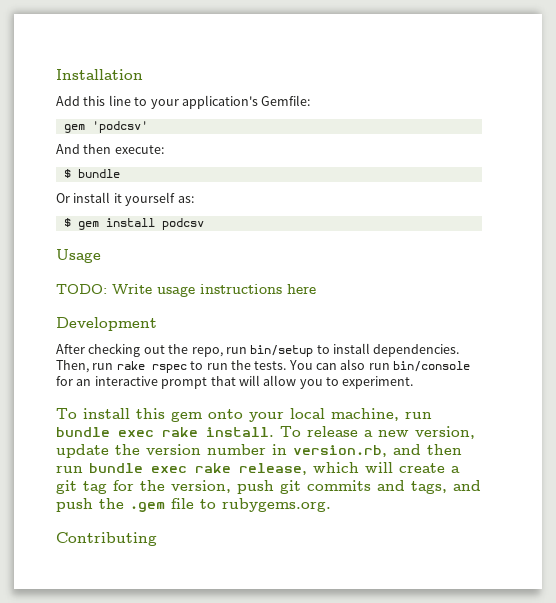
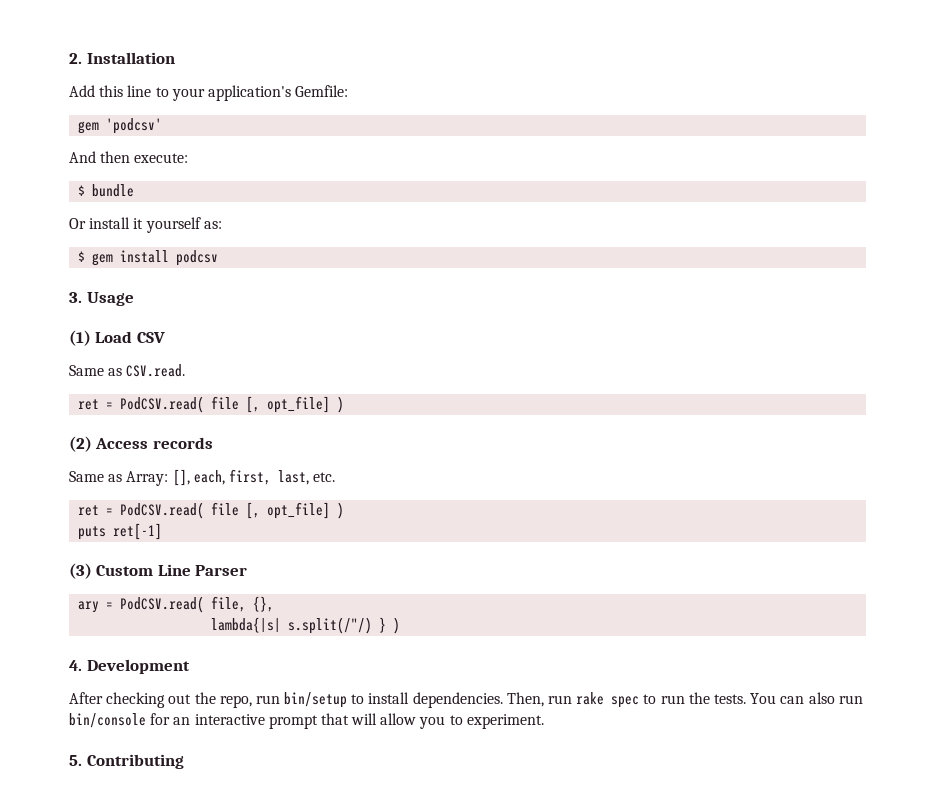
- Installation
+ 2. Installation
- Usage
+ 3. Usage
- TODO: Write usage instructions here
- Development
+ (1) Load CSV
+ Same as CSV.read.
+ ret = PodCSV.read( file [, opt_file] )
+ (2) Access records
+ Same as Array: [], each, first, last, etc.
+ ret = PodCSV.read( file [, opt_file] )
+ puts ret[-1]
+ (3) Custom Line Parser
+ ary = PodCSV.read( file, {},
+ lambda{|s| s.split(/"/) } )
+ 4. Development
- Then, run rake rspec to run the tests.
+ Then, run rake spec to run the tests.
- To install this gem onto your local machine, run bundle exec rake install. To release a new version, update the version number in version.rb, and then run bundle exec rake release, which will create a git tag for the version, push git commits and tags, and push the .gem file to rubygems.org.
- Contributing
+ 5. Contributing

